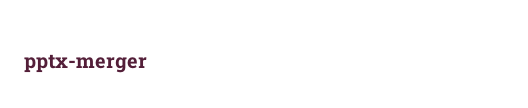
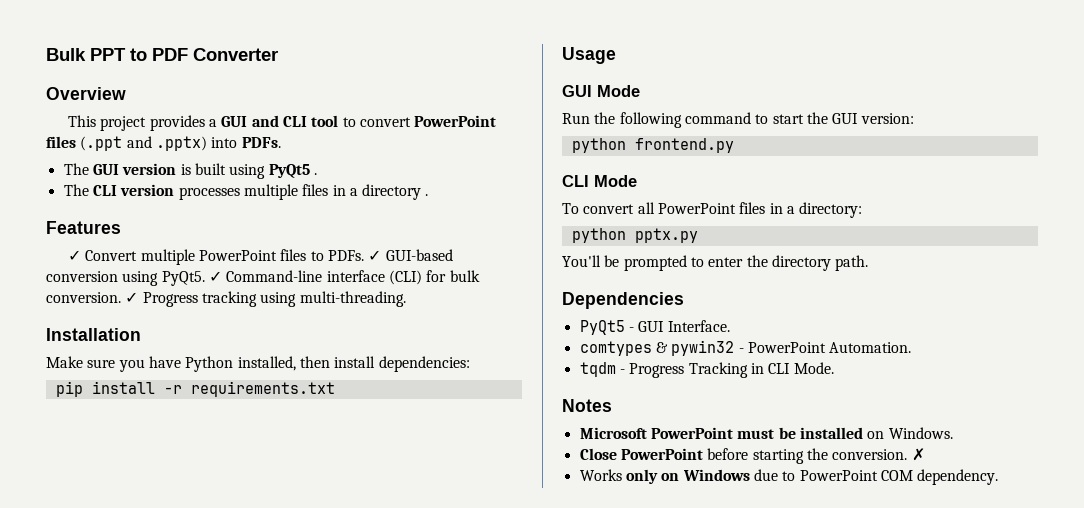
- pptx-merger
+ Bulk PPT to PDF Converter
+ Overview
+ This project provides a GUI and CLI tool to convert PowerPoint files (.ppt and .pptx) into PDFs.
+ The GUI version is built using PyQt5 .
+ The CLI version processes multiple files in a directory .
+ Features
+ ✓ Convert multiple PowerPoint files to PDFs. ✓ GUI-based conversion using PyQt5. ✓ Command-line interface (CLI) for bulk conversion. ✓ Progress tracking using multi-threading.
+ Installation
+ Make sure you have Python installed, then install dependencies:
+ pip install -r requirements.txt
+ Usage
+ GUI Mode
+ Run the following command to start the GUI version:
+ python frontend.py
+ CLI Mode
+ To convert all PowerPoint files in a directory:
+ python pptx.py
+ You'll be prompted to enter the directory path.
+ Dependencies
+ PyQt5 - GUI Interface.
+ comtypes & pywin32 - PowerPoint Automation.
+ tqdm - Progress Tracking in CLI Mode.
+ Notes
+ Microsoft PowerPoint must be installed on Windows.
+ Close PowerPoint before starting the conversion. ✗
+ Works only on Windows due to PowerPoint COM dependency.

